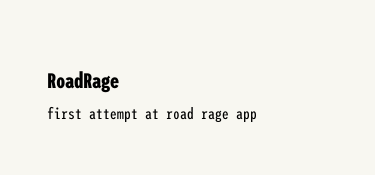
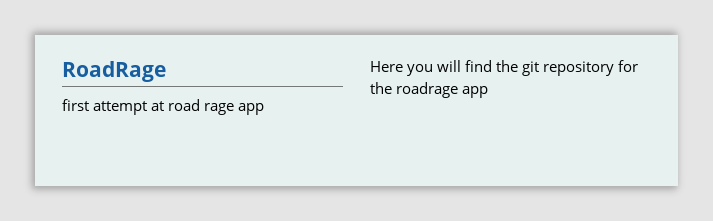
+ Here you will find the git repository for the roadrage app

